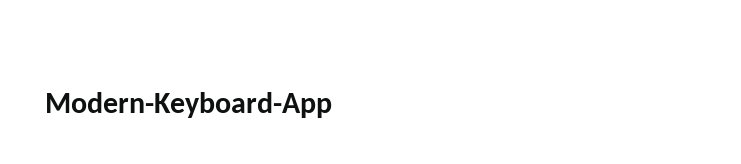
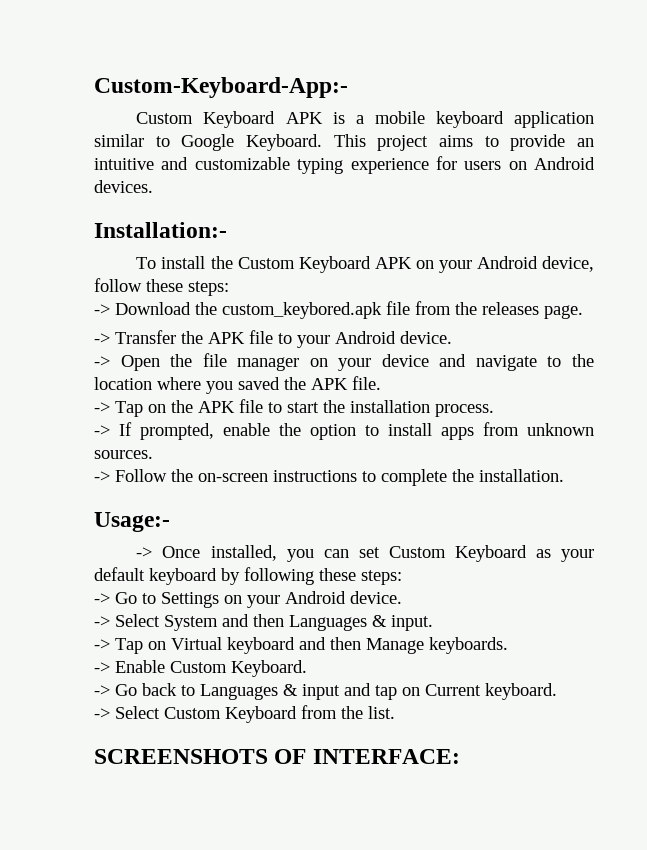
- Modern-Keyboard-App
+ Custom-Keyboard-App:-
+ Custom Keyboard APK is a mobile keyboard application similar to Google Keyboard. This project aims to provide an intuitive and customizable typing experience for users on Android devices.
+ Installation:-
+ To install the Custom Keyboard APK on your Android device, follow these steps:
+ -> Download the custom_keybored.apk file from the releases page.
+ -> Transfer the APK file to your Android device.
+ -> Open the file manager on your device and navigate to the location where you saved the APK file.
+ -> Tap on the APK file to start the installation process.
+ -> If prompted, enable the option to install apps from unknown sources.
+ -> Follow the on-screen instructions to complete the installation.
+ Usage:-
+ -> Once installed, you can set Custom Keyboard as your default keyboard by following these steps:
+ -> Go to Settings on your Android device.
+ -> Select System and then Languages & input.
+ -> Tap on Virtual keyboard and then Manage keyboards.
+ -> Enable Custom Keyboard.
+ -> Go back to Languages & input and tap on Current keyboard.
+ -> Select Custom Keyboard from the list.
+ SCREENSHOTS OF INTERFACE:

